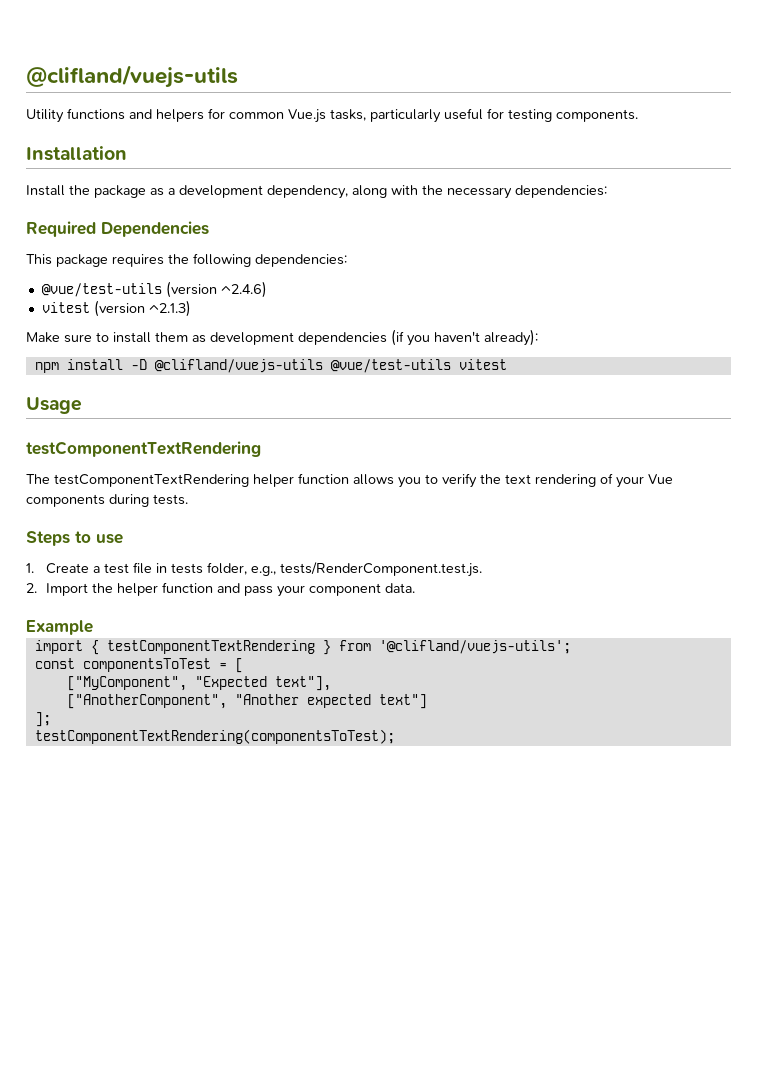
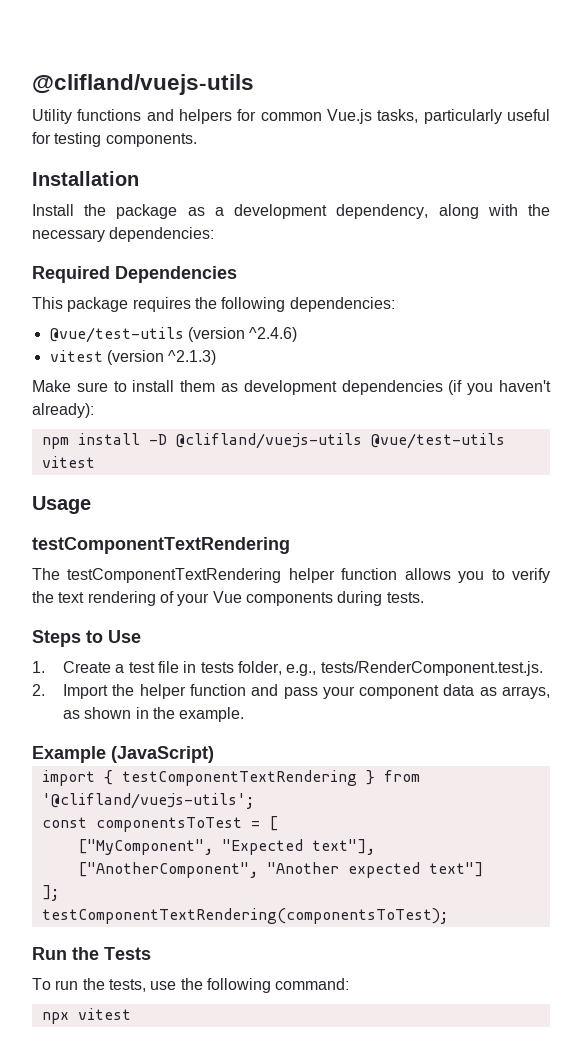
- Steps to use
+ Steps to Use
- 2. Import the helper function and pass your component data.
+ 2. Import the helper function and pass your component data as arrays, as shown in the example.
- Example
+ Example (JavaScript)
+ Run the Tests
+ To run the tests, use the following command:
+ npx vitest

